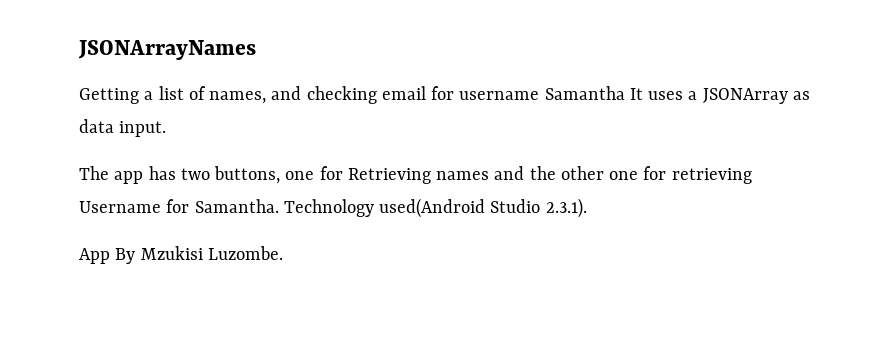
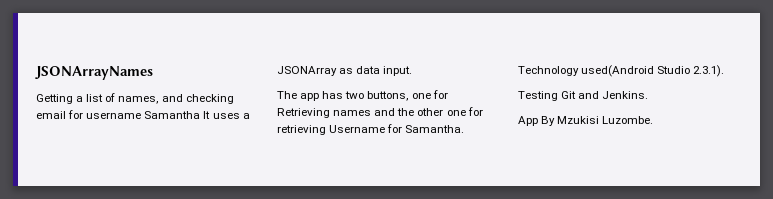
+ Testing Git and Jenkins.

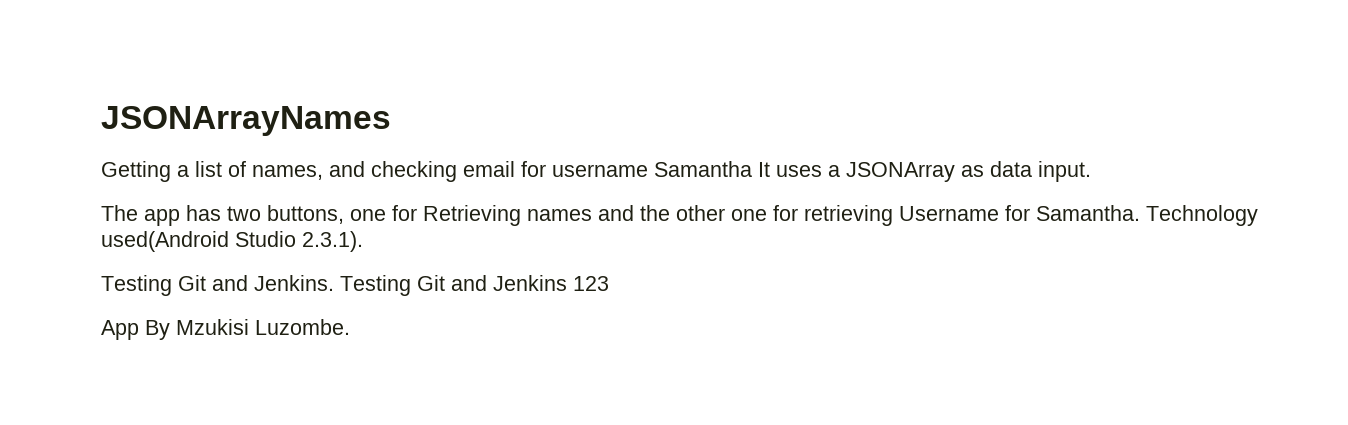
+ Testing Git and Jenkins 123

